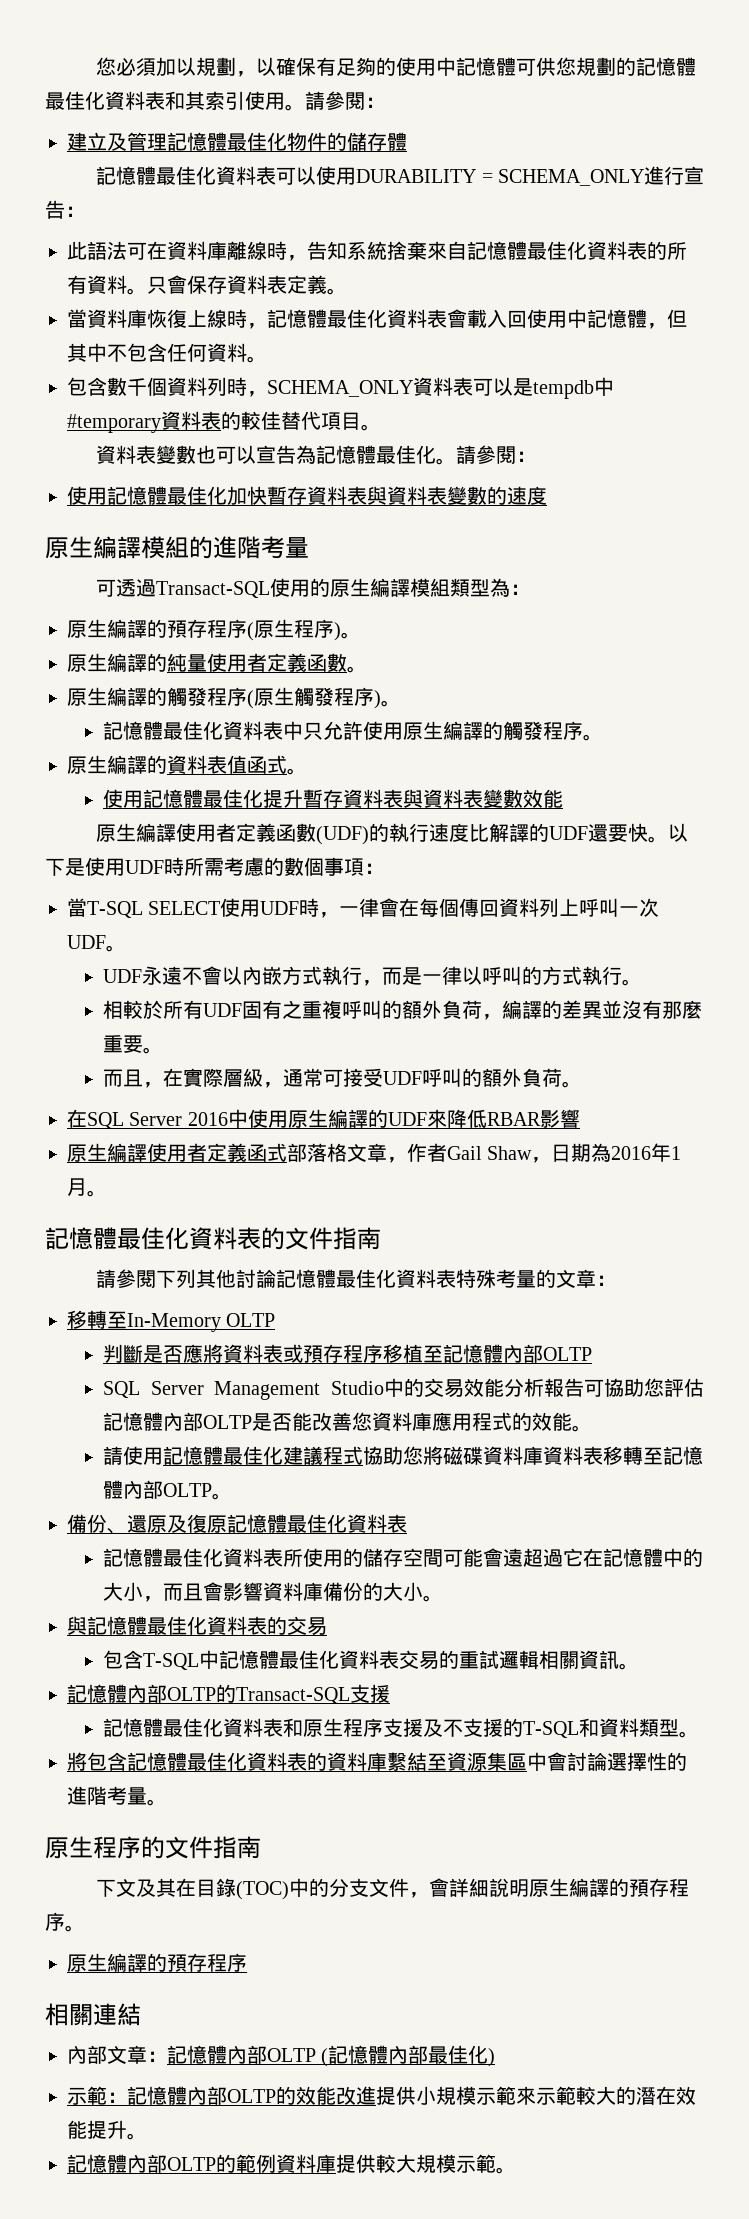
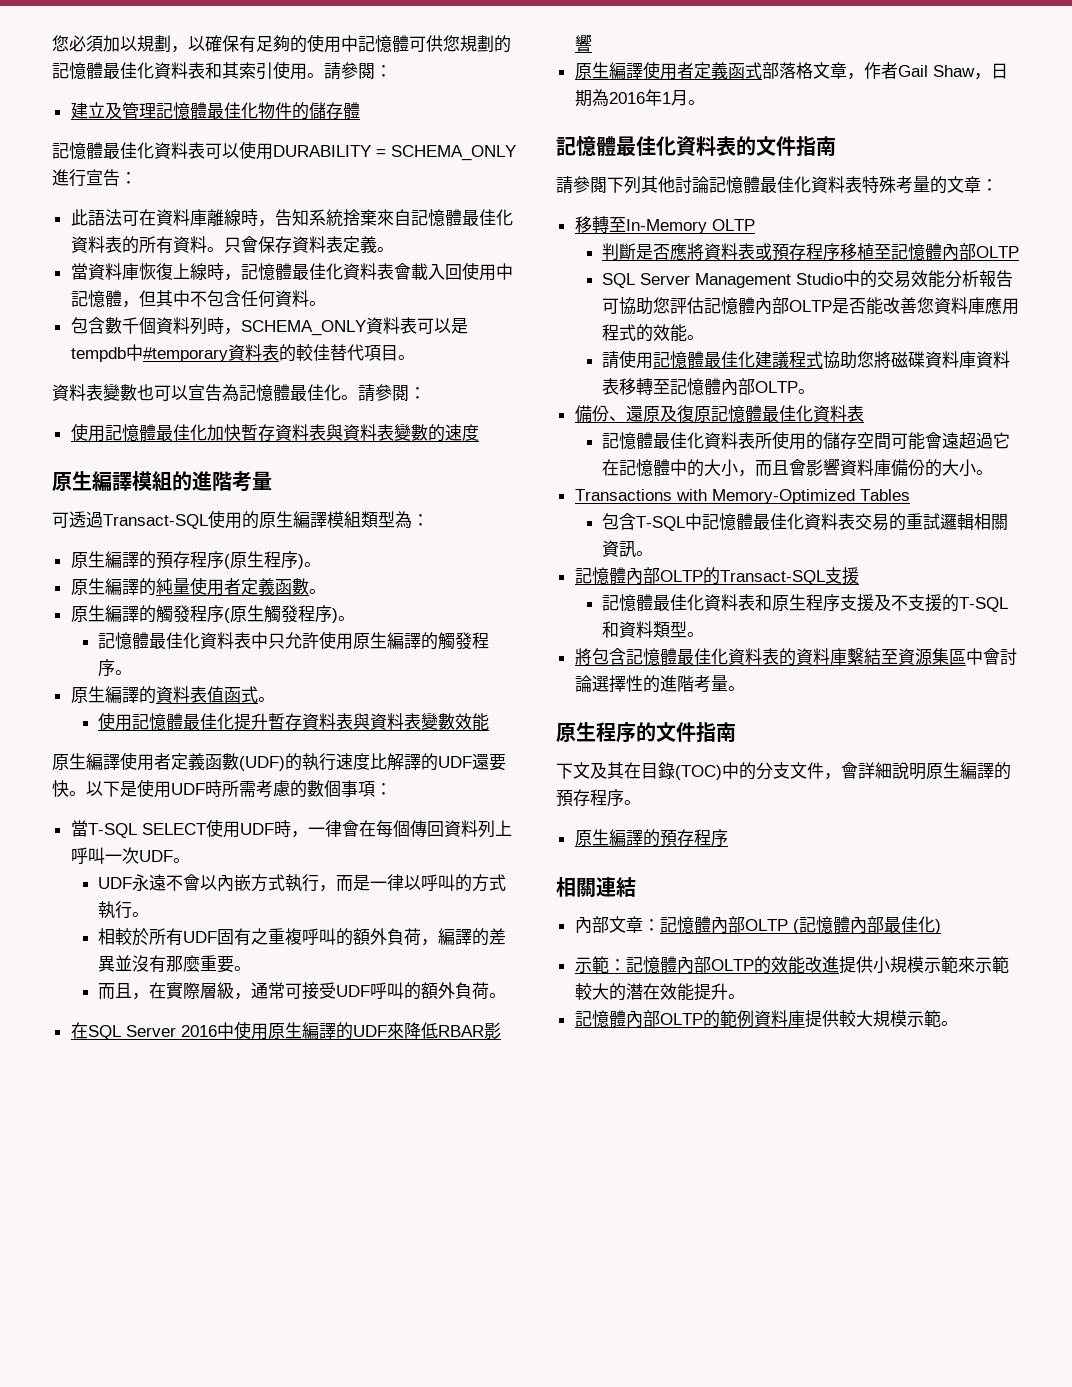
- 與記憶體最佳化資料表的交易
+ Transactions with Memory-Optimized Tables

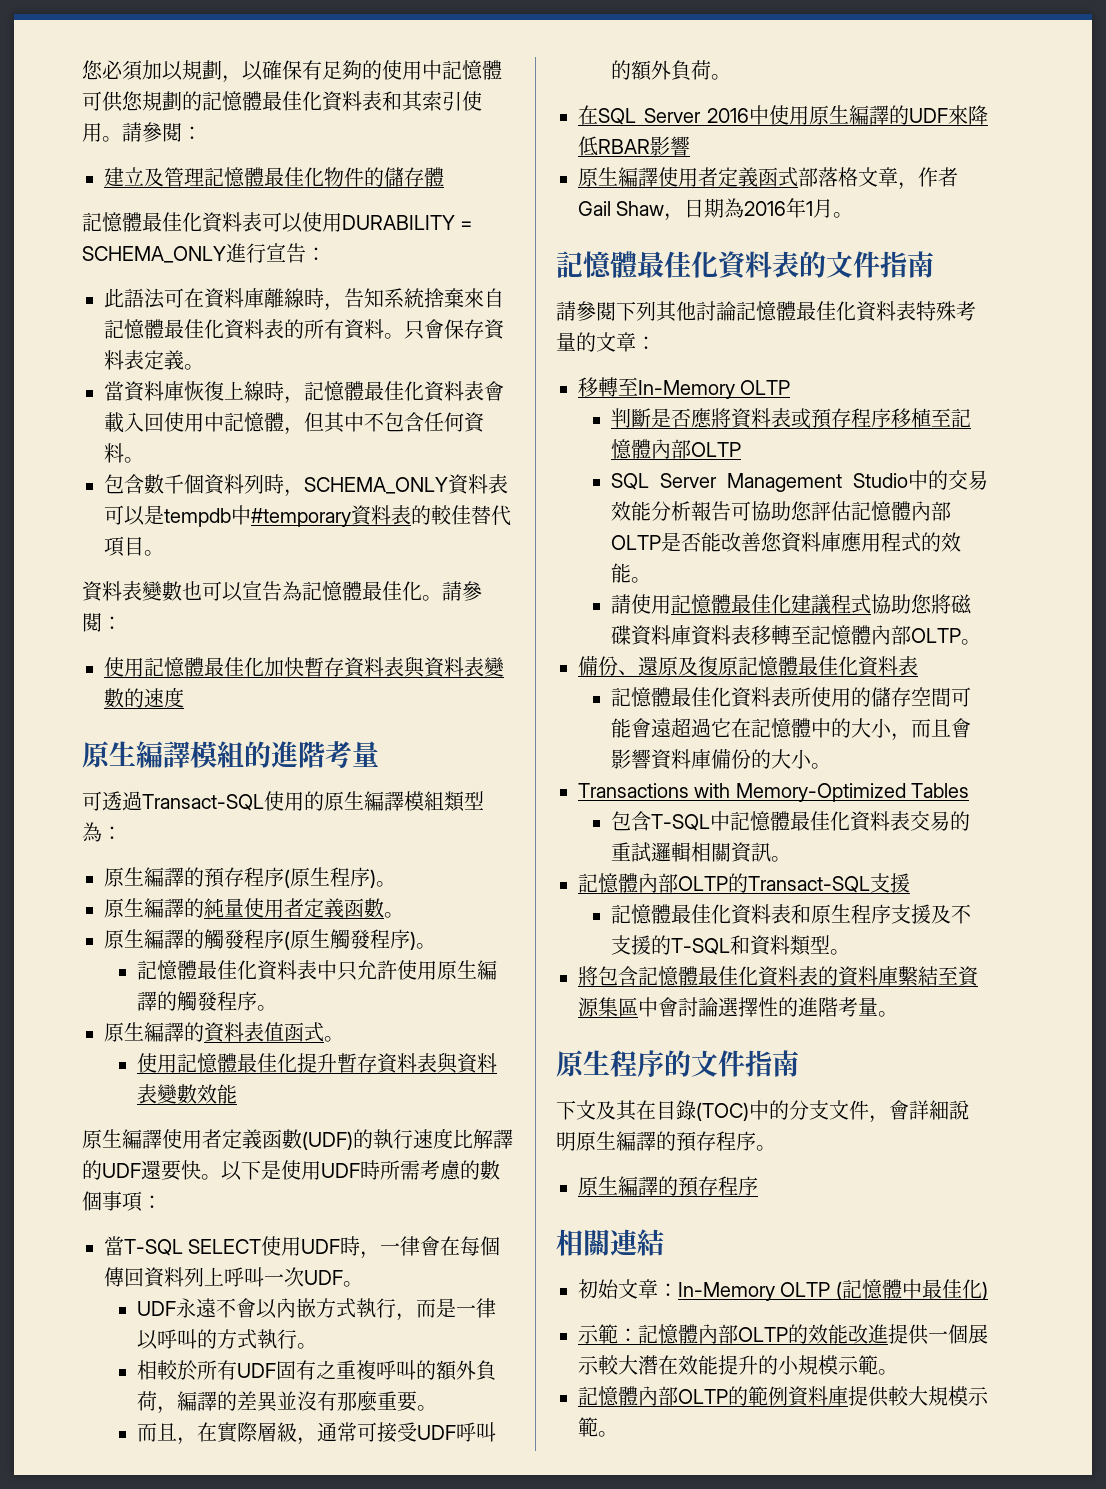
- 內部文章：記憶體內部OLTP (記憶體內部最佳化)
+ 初始文章：In-Memory OLTP (記憶體中最佳化)
- 示範：記憶體內部OLTP的效能改進提供小規模示範來示範較大的潛在效能提升。
+ 示範：記憶體內部OLTP的效能改進提供一個展示較大潛在效能提升的小規模示範。

